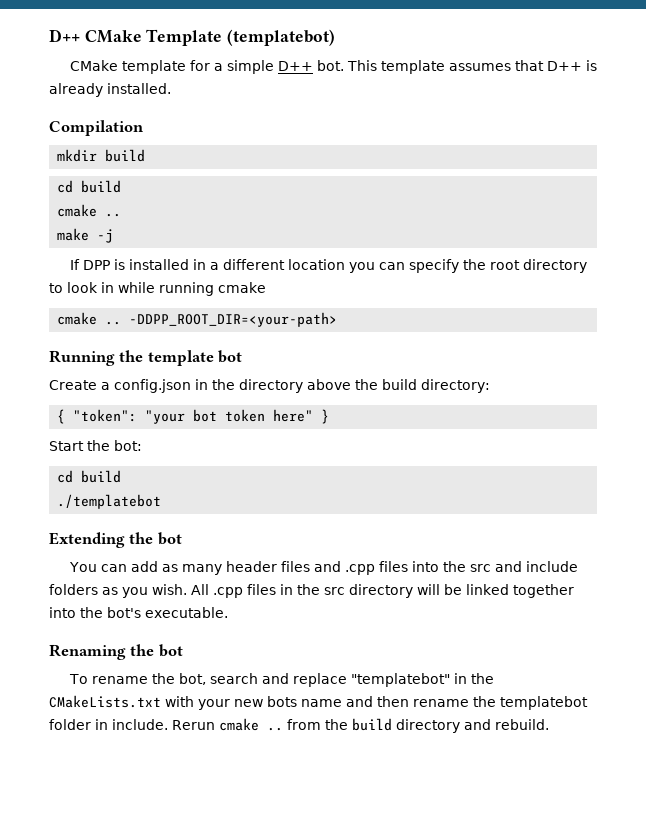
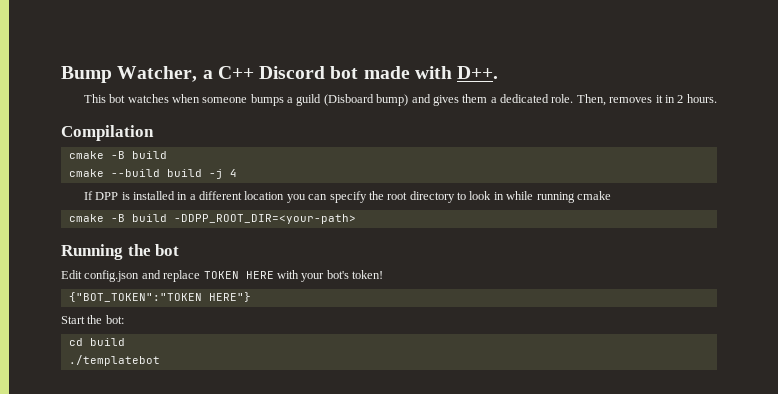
- D++ CMake Template (templatebot)
- CMake template for a simple D++ bot. This template assumes that D++ is already installed.
+ Bump Watcher, a C++ Discord bot made with D++.
+ This bot watches when someone bumps a guild (Disboard bump) and gives them a dedicated role. Then, removes it in 2 hours.
  Compilation
- mkdir build
- cd build
- cmake ..
- make -j
+ cmake -B build
+ cmake --build build -j 4
- cmake .. -DDPP_ROOT_DIR=<your-path>
+ cmake -B build -DDPP_ROOT_DIR=<your-path>
- Running the template bot
- Create a config.json in the directory above the build directory:
- { "token": "your bot token here" }
+ Running the bot
+ Edit config.json and replace TOKEN HERE with your bot's token!
+ {"BOT_TOKEN":"TOKEN HERE"}
- Extending the bot
- You can add as many header files and .cpp files into the src and include folders as you wish. All .cpp files in the src directory will be linked together into the bot's executable.
- Renaming the bot
- To rename the bot, search and replace "templatebot" in the CMakeLists.txt with your new bots name and then rename the templatebot folder in include. Rerun cmake .. from the build directory and rebuild.

